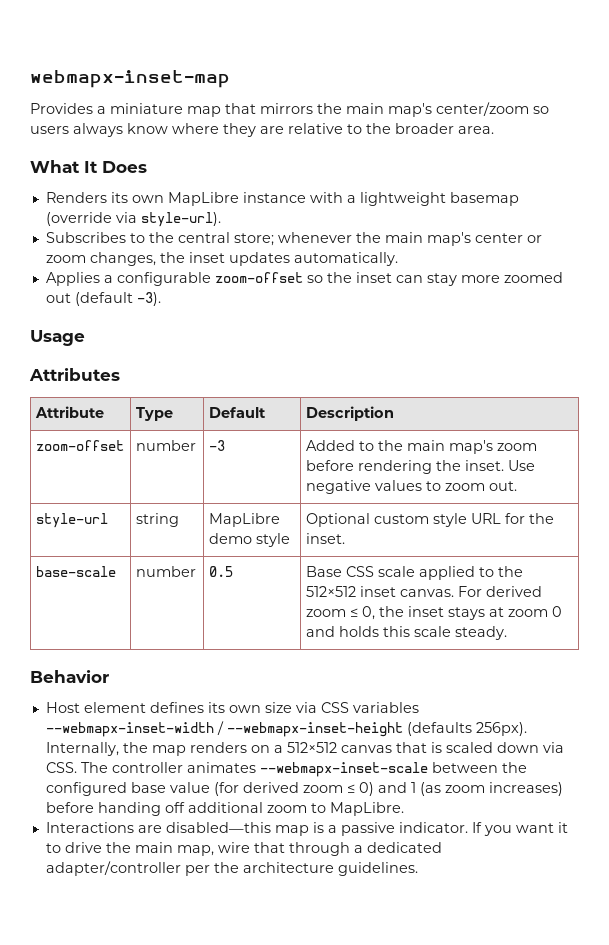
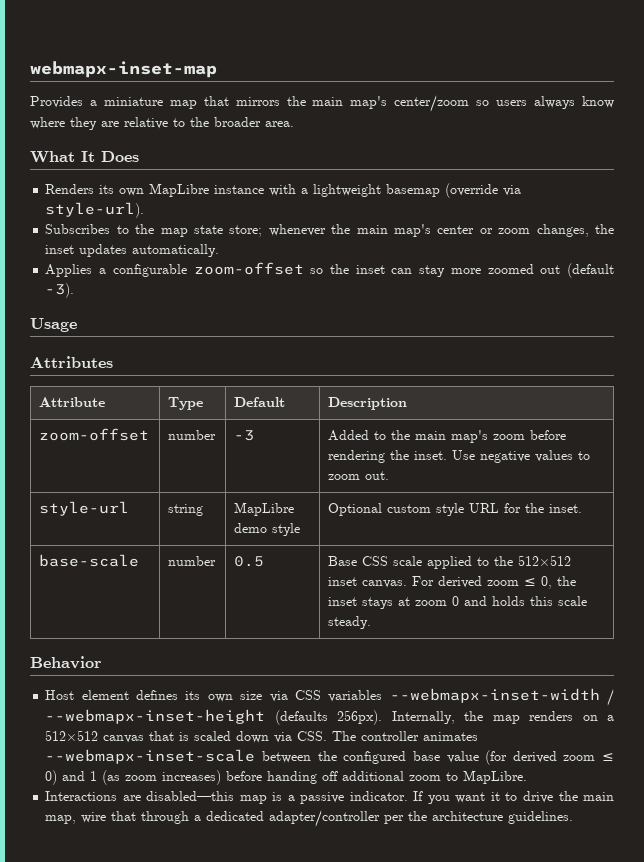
- Subscribes to the central store; whenever the main map's center or zoom changes, the inset updates automatically.
+ Subscribes to the map state store; whenever the main map's center or zoom changes, the inset updates automatically.

